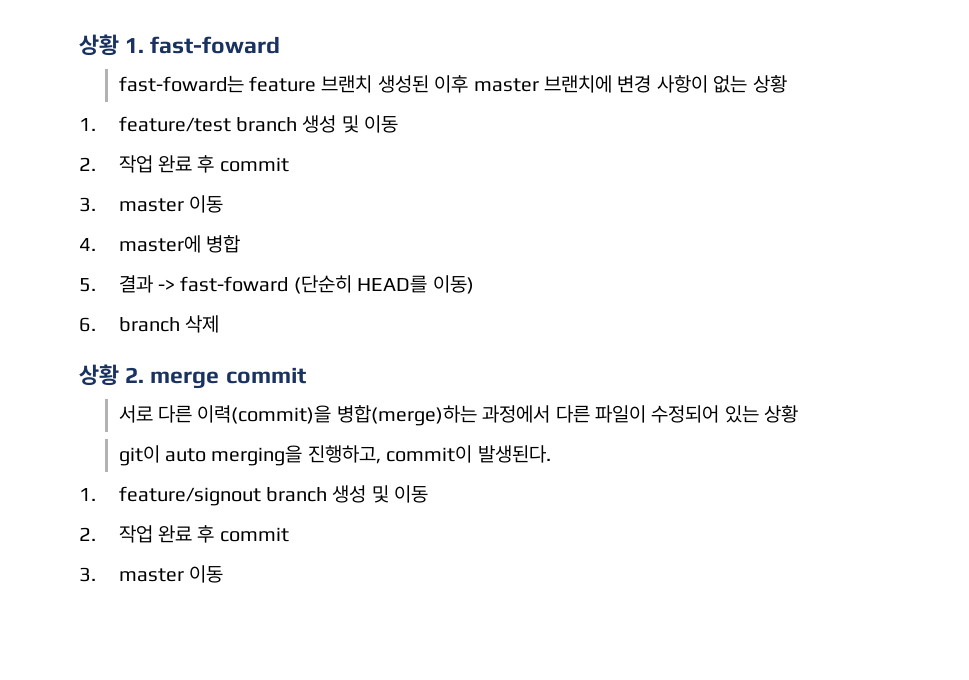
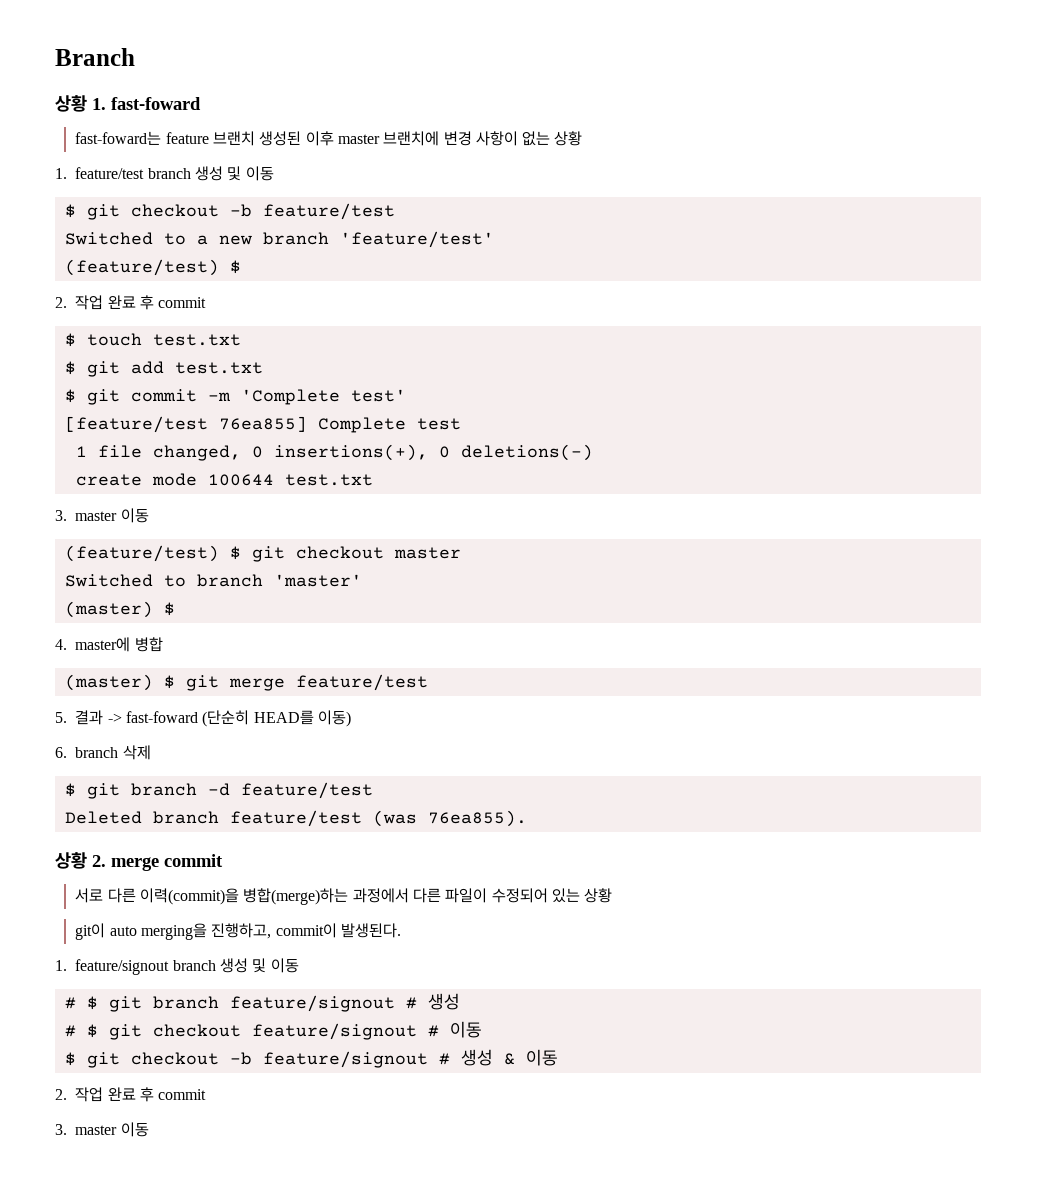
+ Branch
  1. feature/test branch 생성 및 이동
+ $ git checkout -b feature/test
+ Switched to a new branch 'feature/test'
+ (feature/test) $
  2. 작업 완료 후 commit
+ $ touch test.txt
+ $ git add test.txt
+ $ git commit -m 'Complete test'
+ [feature/test 76ea855] Complete test
+ 1 file changed, 0 insertions(+), 0 deletions(-)
+ create mode 100644 test.txt
  3. master 이동
+ (feature/test) $ git checkout master
+ Switched to branch 'master'
+ (master) $
  4. master에 병합
+ (master) $ git merge feature/test
+ $ git branch -d feature/test
+ Deleted branch feature/test (was 76ea855).
+ # $ git branch feature/signout # 생성
+ # $ git checkout feature/signout # 이동
+ $ git checkout -b feature/signout # 생성 & 이동

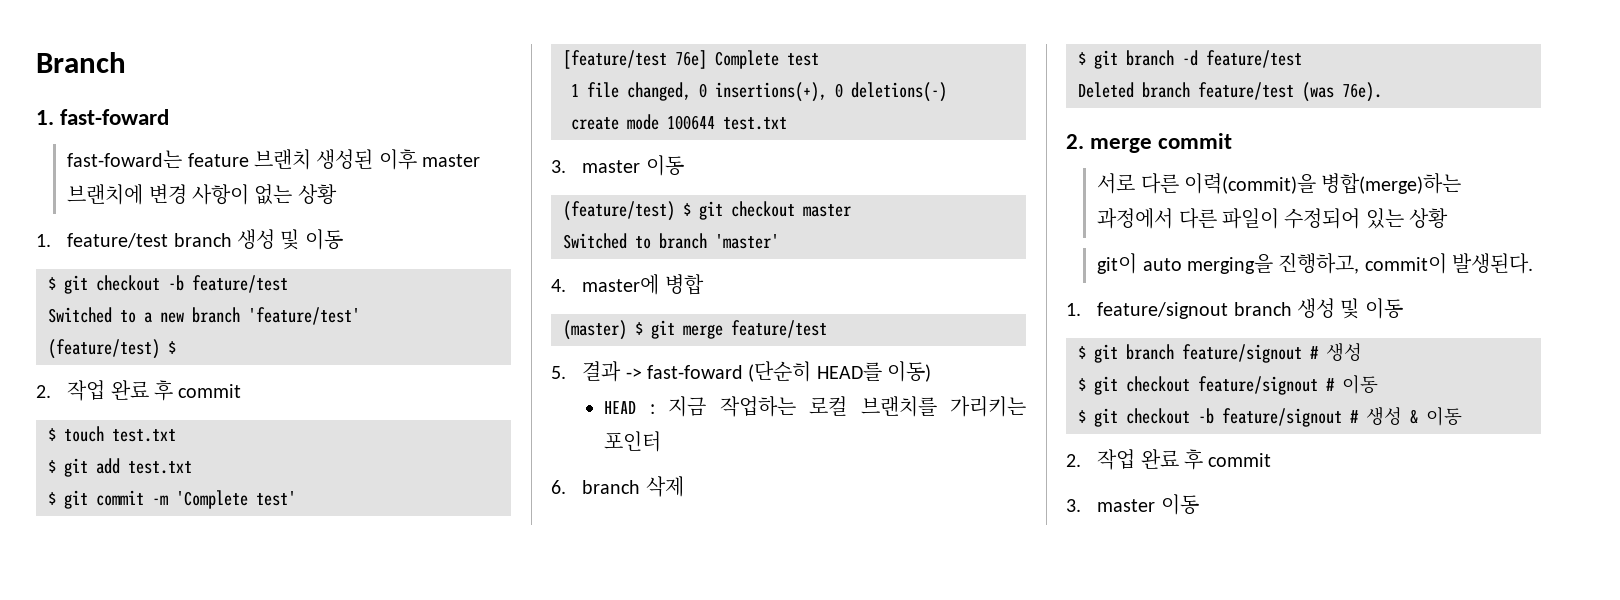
- 상황 1. fast-foward
+ 1. fast-foward
- [feature/test 76ea855] Complete test
+ [feature/test 76e] Complete test
  Switched to branch 'master'
- (master) $
+ HEAD : 지금 작업하는 로컬 브랜치를 가리키는 포인터
- Deleted branch feature/test (was 76ea855).
- 상황 2. merge commit
+ Deleted branch feature/test (was 76e).
+ 2. merge commit
- # $ git branch feature/signout # 생성
+ $ git branch feature/signout # 생성
- # $ git checkout feature/signout # 이동
+ $ git checkout feature/signout # 이동

